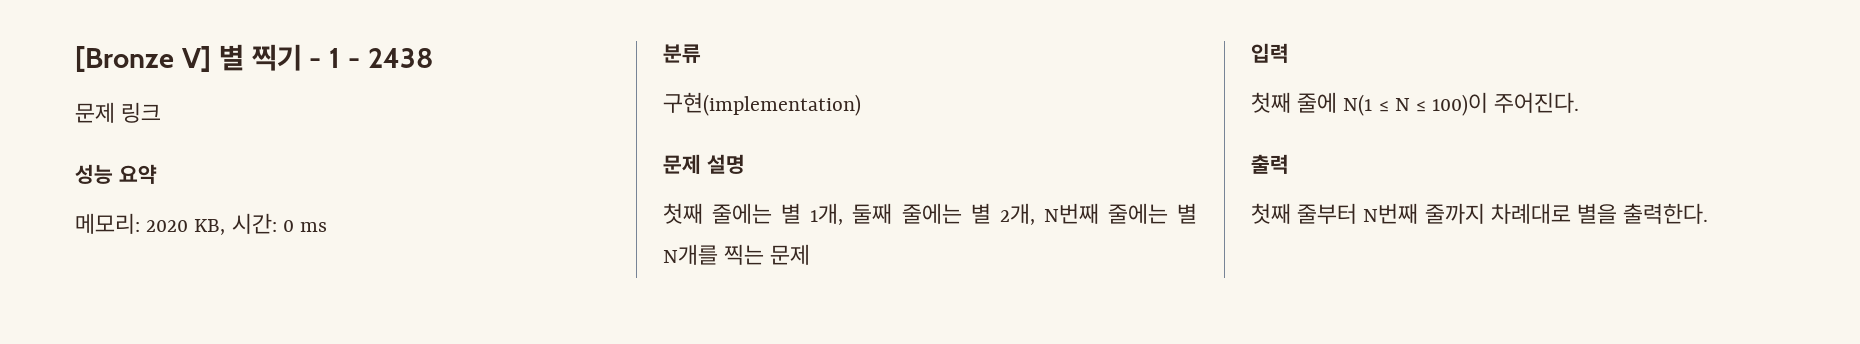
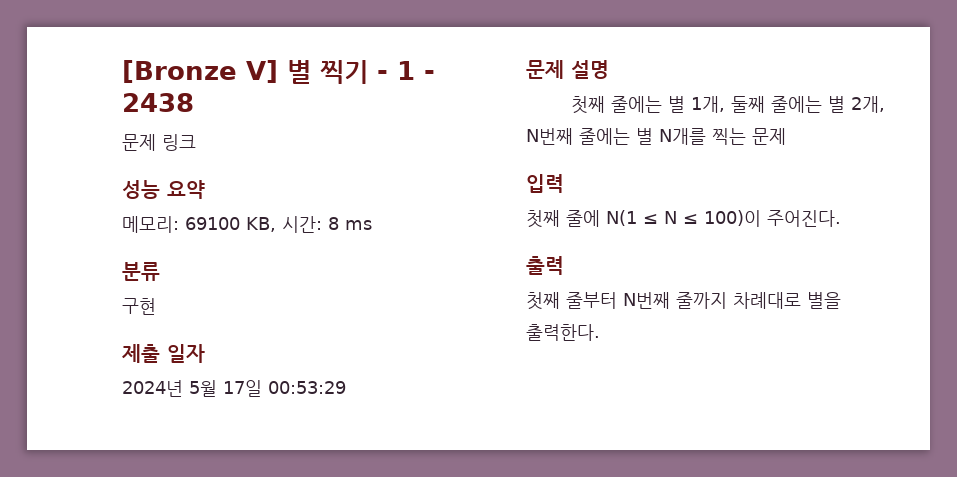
- 메모리: 2020 KB, 시간: 0 ms
+ 메모리: 69100 KB, 시간: 8 ms
- 구현(implementation)
+ 구현
+ 제출 일자
+ 2024년 5월 17일 00:53:29

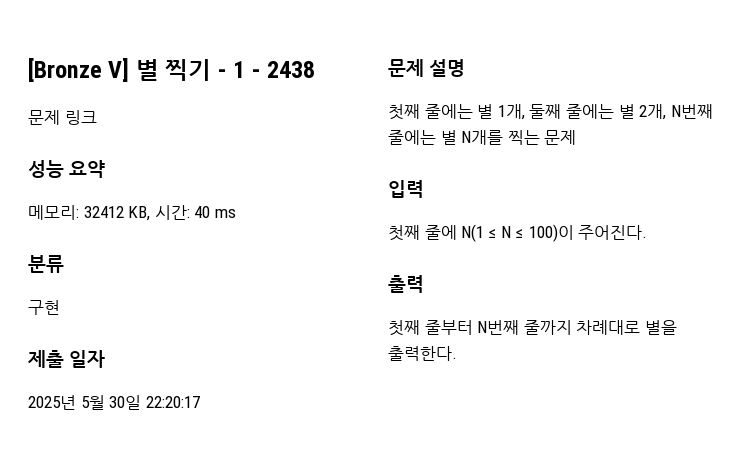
- 메모리: 69100 KB, 시간: 8 ms
+ 메모리: 32412 KB, 시간: 40 ms
- 2024년 5월 17일 00:53:29
+ 2025년 5월 30일 22:20:17

